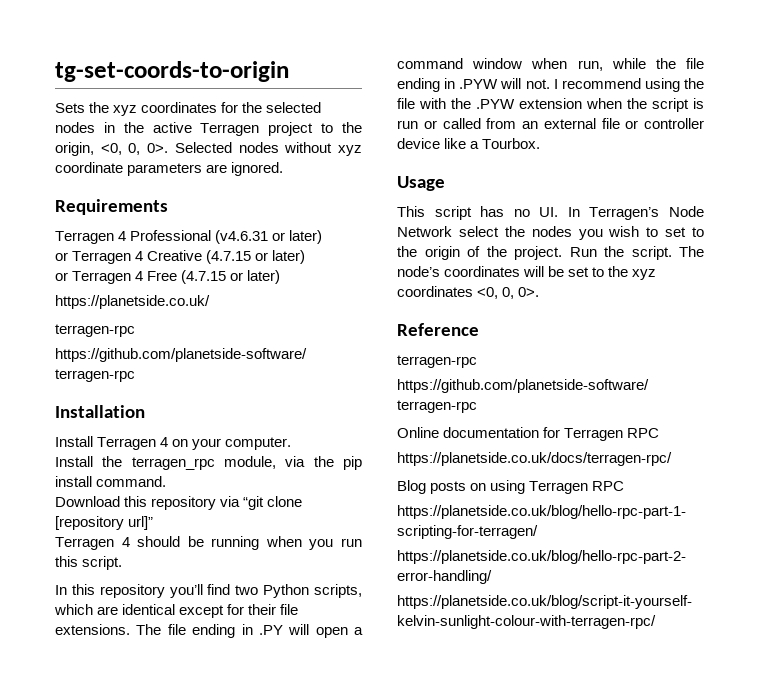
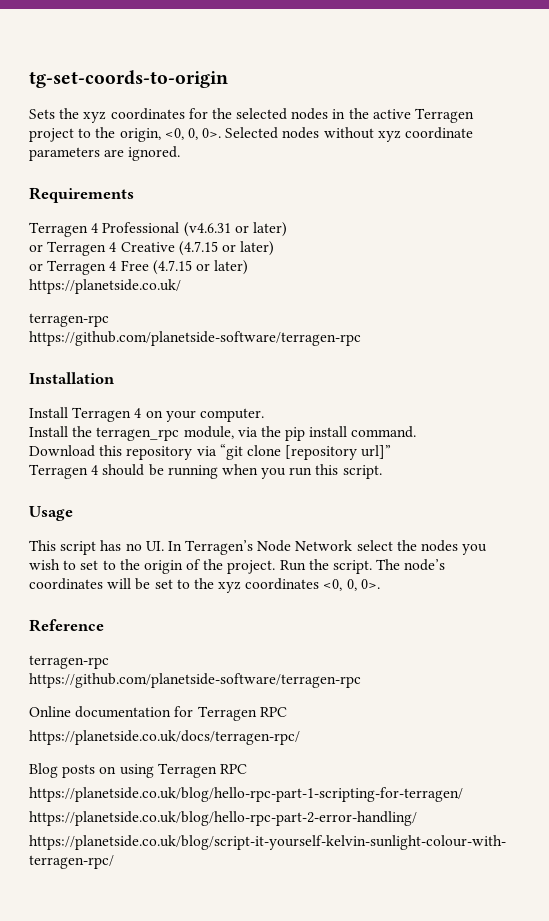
- In this repository you’ll find two Python scripts, which are identical except for their file extensions. The file ending in .PY will open a command window when run, while the file ending in .PYW will not. I recommend using the file with the .PYW extension when the script is run or called from an external file or controller device like a Tourbox.

